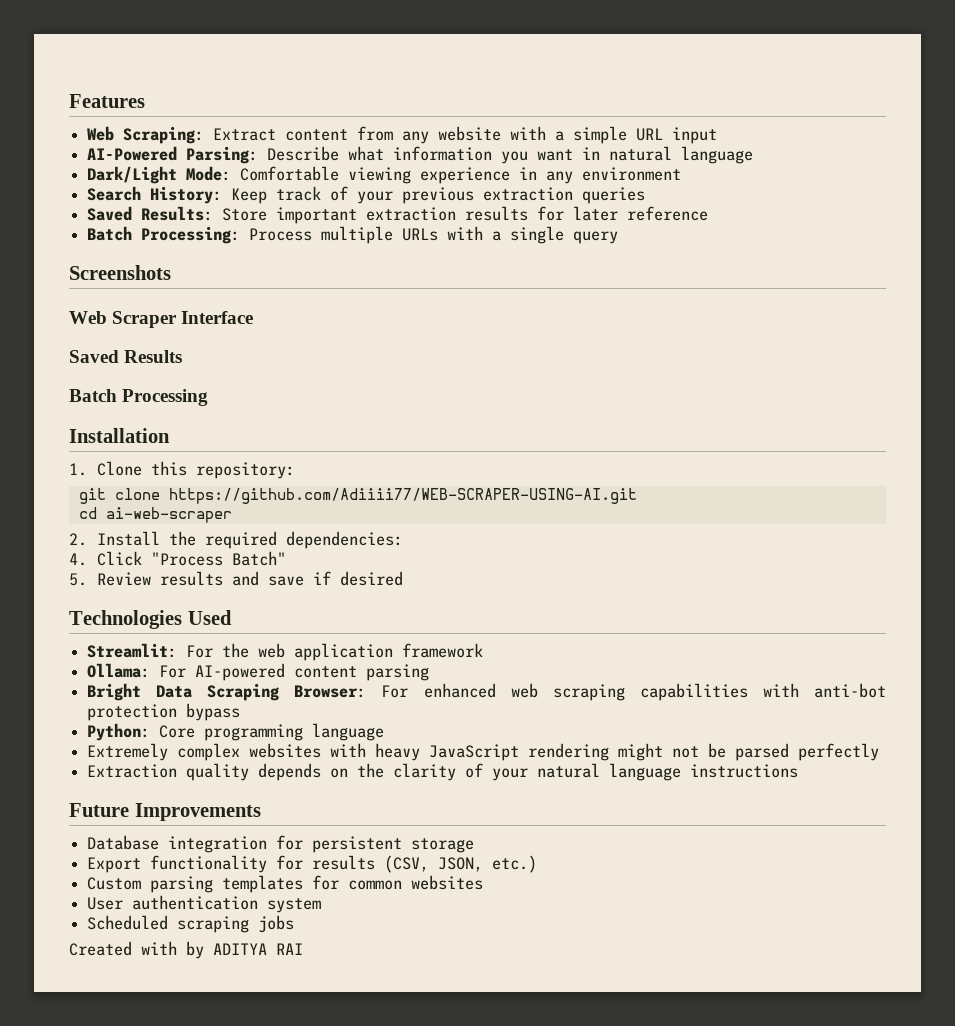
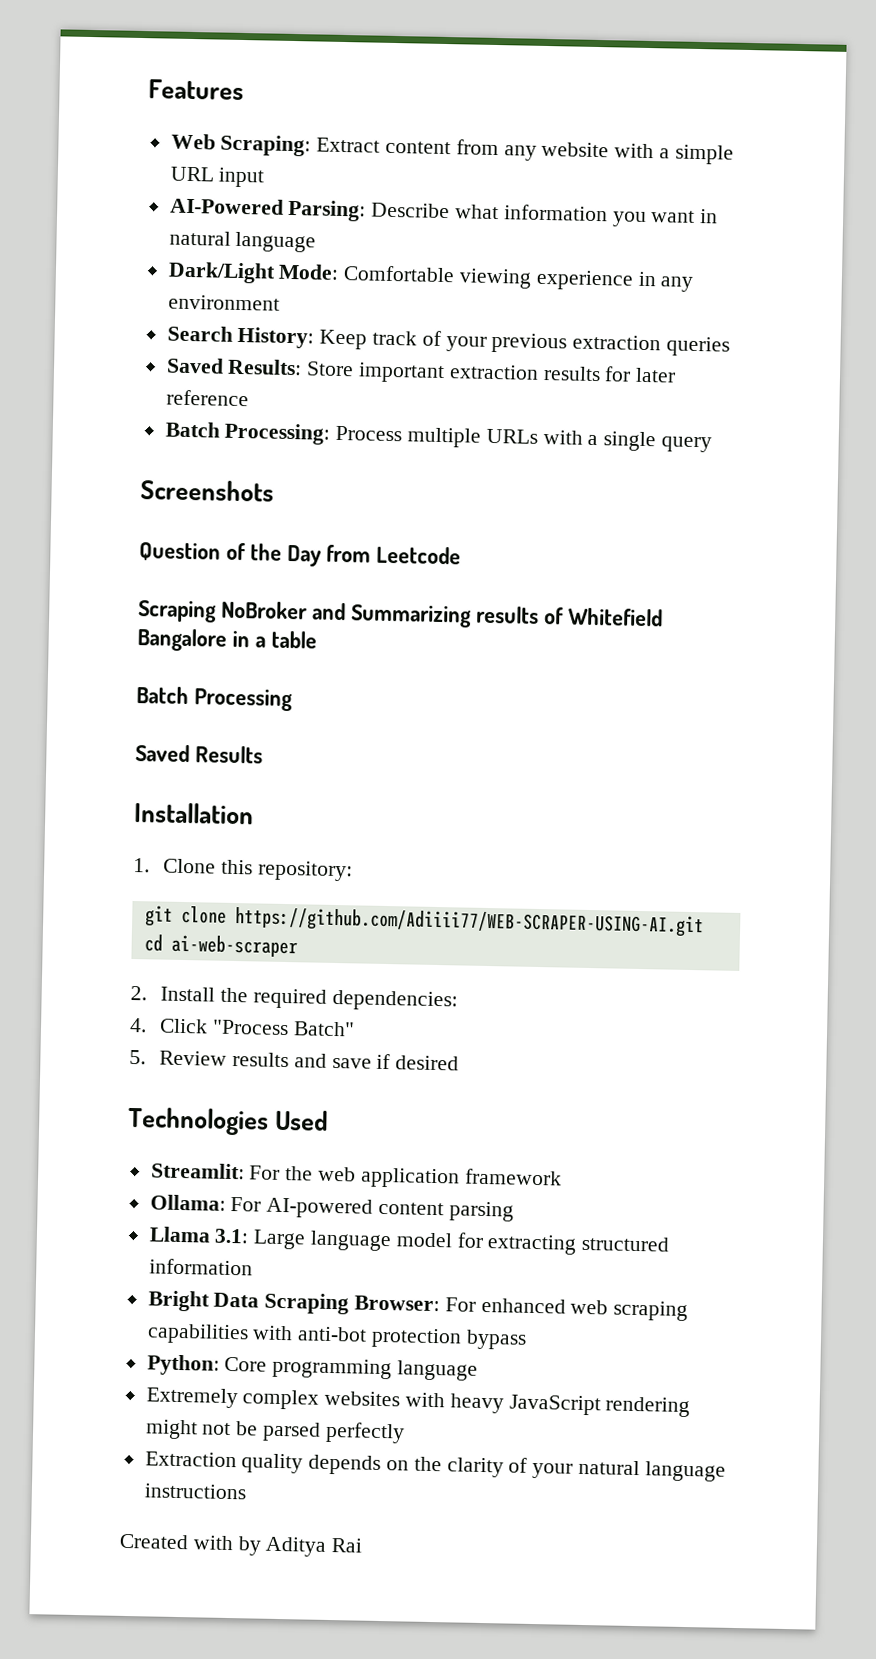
- Web Scraper Interface
+ Question of the Day from Leetcode
+ Scraping NoBroker and Summarizing results of Whitefield Bangalore in a table
+ Batch Processing
- Batch Processing
+ Llama 3.1: Large language model for extracting structured information
- Future Improvements
- Database integration for persistent storage
- Export functionality for results (CSV, JSON, etc.)
- Custom parsing templates for common websites
- User authentication system
- Scheduled scraping jobs
- Created with by ADITYA RAI
+ Created with by Aditya Rai

